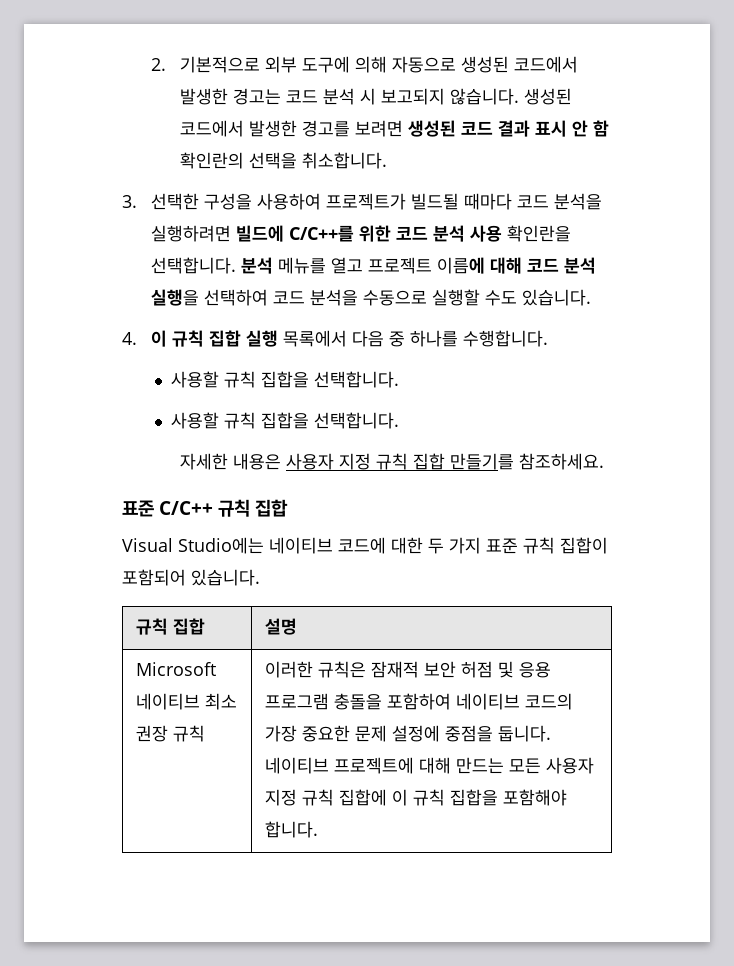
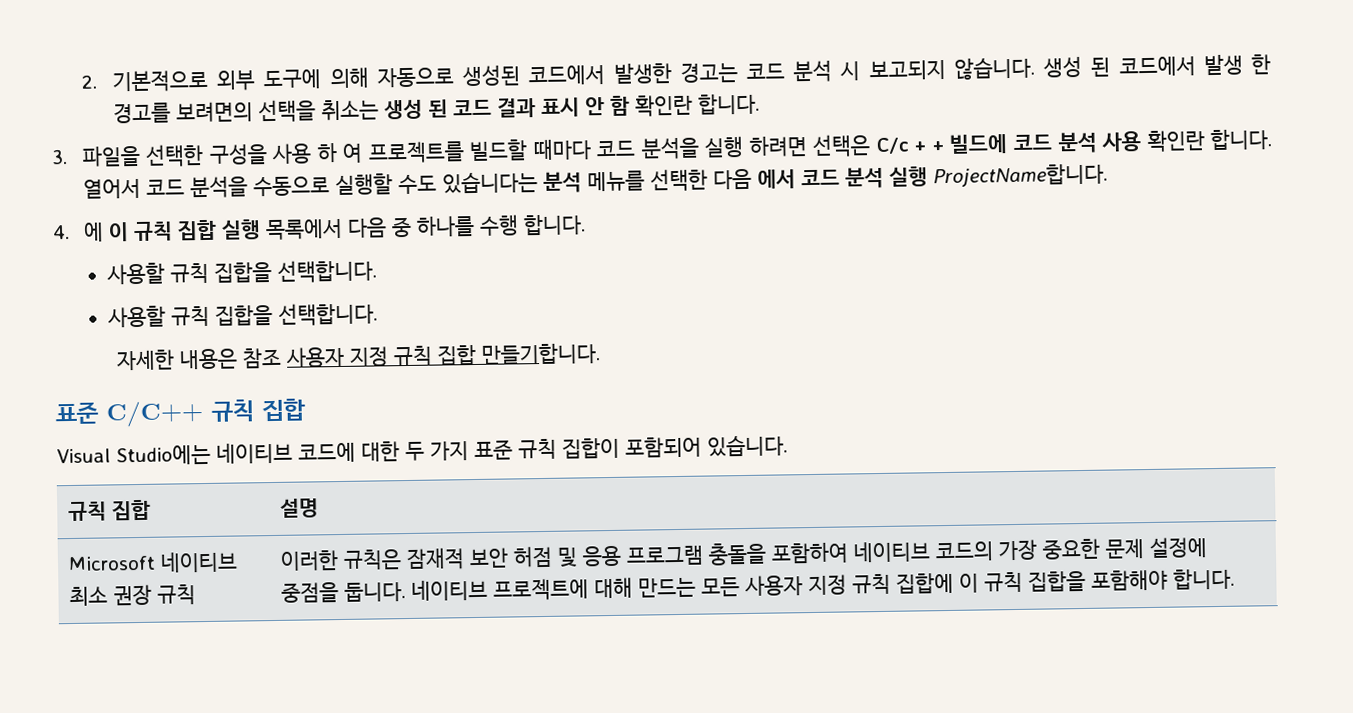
- 생성된 코드에서 발생한 경고를 보려면 생성된 코드 결과 표시 안 함 확인란의 선택을 취소합니다.
+ 생성 된 코드에서 발생 한 경고를 보려면의 선택을 취소는 생성 된 코드 결과 표시 안 함 확인란 합니다.
- 3. 선택한 구성을 사용하여 프로젝트가 빌드될 때마다 코드 분석을 실행하려면 빌드에 C/C++를 위한 코드 분석 사용 확인란을 선택합니다. 분석 메뉴를 열고 프로젝트 이름에 대해 코드 분석 실행을 선택하여 코드 분석을 수동으로 실행할 수도 있습니다.
+ 3. 파일을 선택한 구성을 사용 하 여 프로젝트를 빌드할 때마다 코드 분석을 실행 하려면 선택은 C/c + + 빌드에 코드 분석 사용 확인란 합니다. 열어서 코드 분석을 수동으로 실행할 수도 있습니다는 분석 메뉴를 선택한 다음 에서 코드 분석 실행 ProjectName합니다.
- 4. 이 규칙 집합 실행 목록에서 다음 중 하나를 수행합니다.
+ 4. 에 이 규칙 집합 실행 목록에서 다음 중 하나를 수행 합니다.
- 자세한 내용은 사용자 지정 규칙 집합 만들기를 참조하세요.
+ 자세한 내용은 참조 사용자 지정 규칙 집합 만들기합니다.

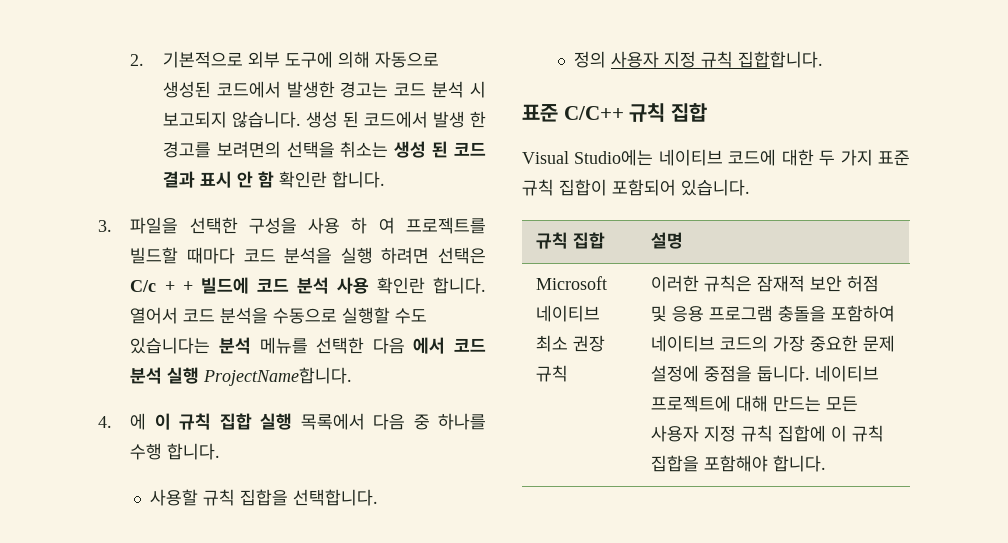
  4. 에 이 규칙 집합 실행 목록에서 다음 중 하나를 수행 합니다.
  사용할 규칙 집합을 선택합니다.
- 사용할 규칙 집합을 선택합니다.
- 자세한 내용은 참조 사용자 지정 규칙 집합 만들기합니다.
+ 정의 사용자 지정 규칙 집합합니다.

